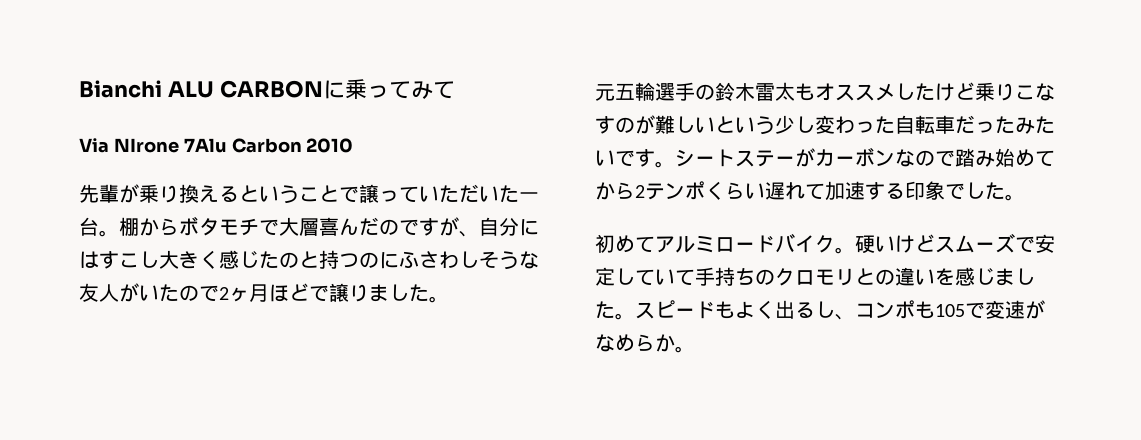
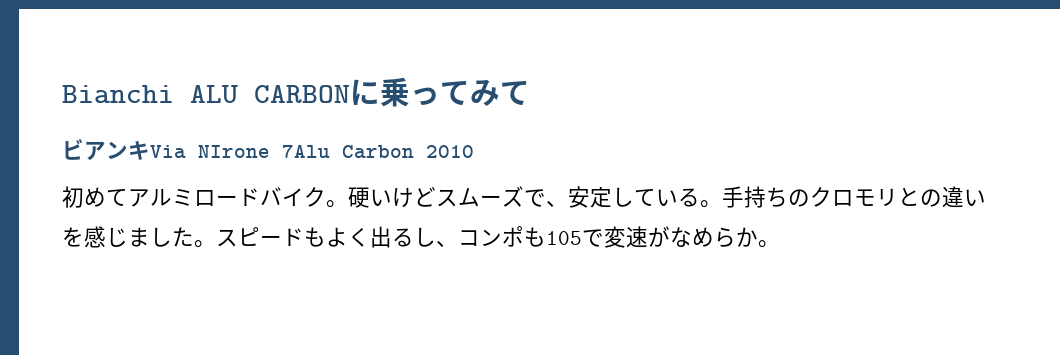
- Via NIrone 7Alu Carbon 2010
+ ビアンキVia NIrone 7Alu Carbon 2010
- 先輩が乗り換えるということで譲っていただいた一台。棚からボタモチで大層喜んだのですが、自分にはすこし大きく感じたのと持つのにふさわしそうな友人がいたので2ヶ月ほどで譲りました。
- 元五輪選手の鈴木雷太もオススメしたけど乗りこなすのが難しいという少し変わった自転車だったみたいです。シートステーがカーボンなので踏み始めてから2テンポくらい遅れて加速する印象でした。
- 硬いけどスムーズで安定していて手持ちのクロモリとの違いを感じました。
+ 硬いけどスムーズで、安定している。手持ちのクロモリとの違いを感じました。

